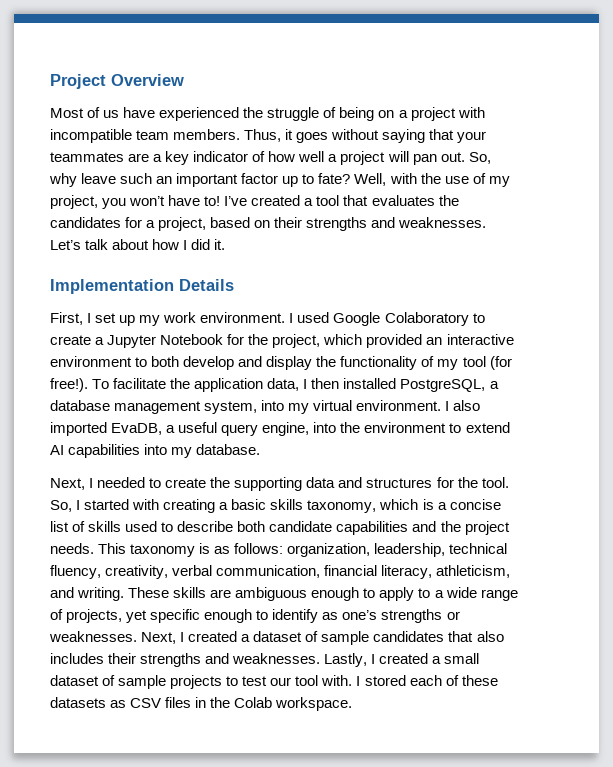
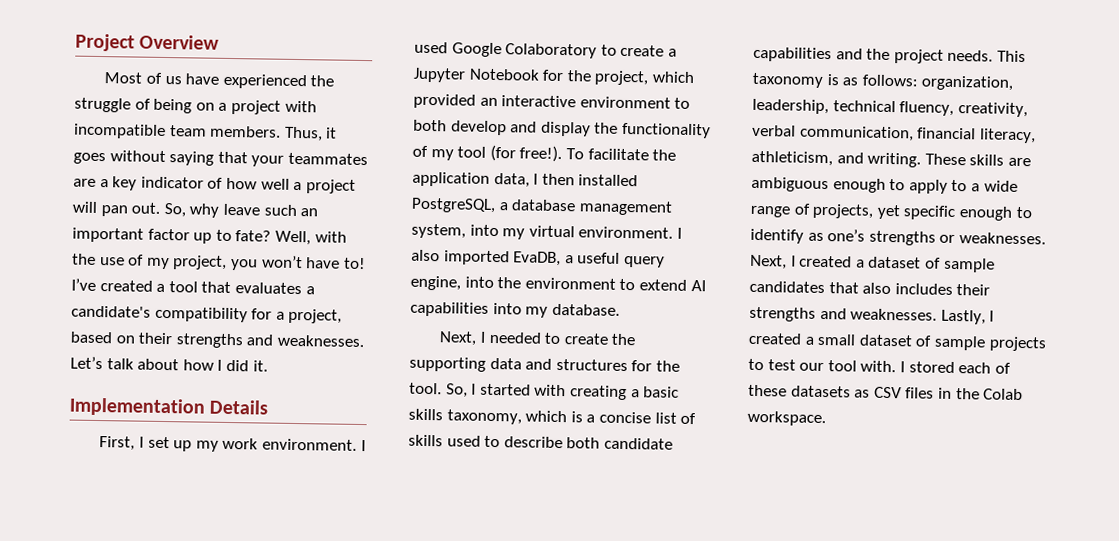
- I’ve created a tool that evaluates the candidates for a project, based on their strengths and weaknesses.
+ I’ve created a tool that evaluates a candidate's compatibility for a project, based on their strengths and weaknesses.

